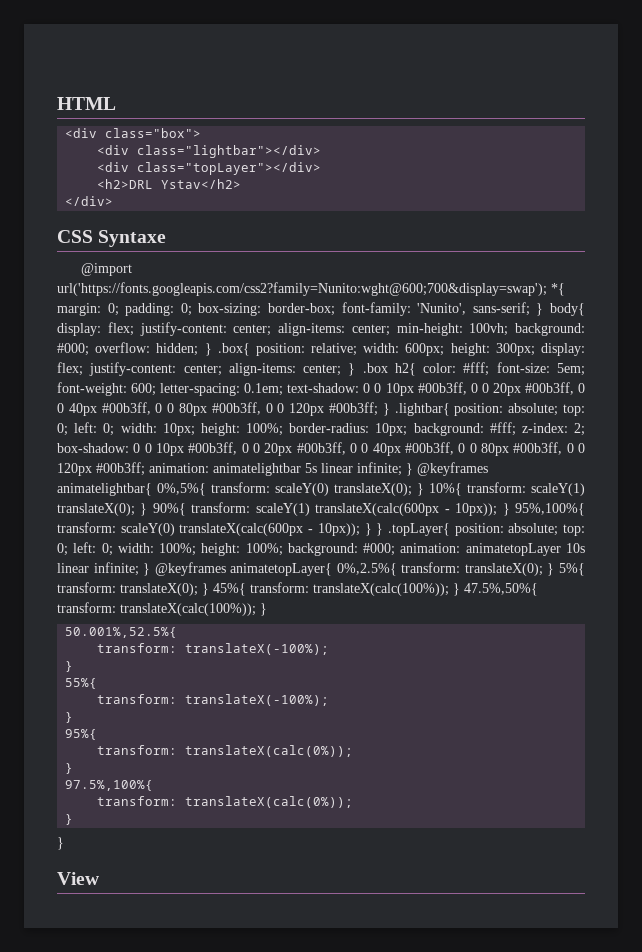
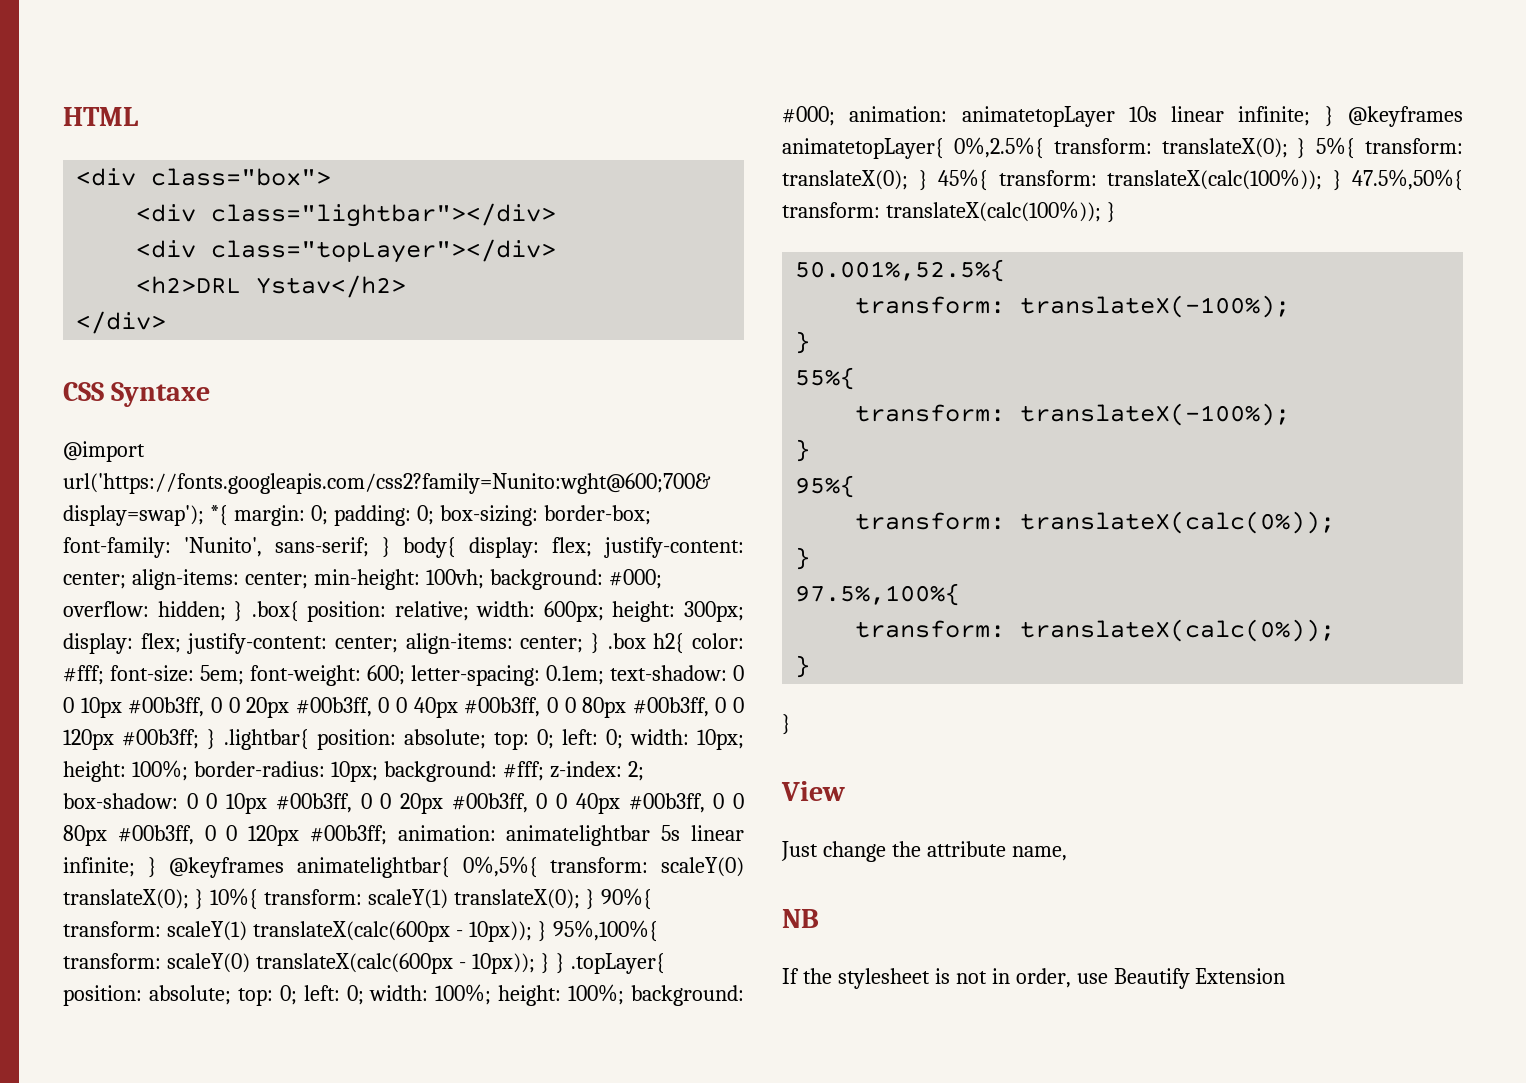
+ Just change the attribute name,
+ NB
+ If the stylesheet is not in order, use Beautify Extension

